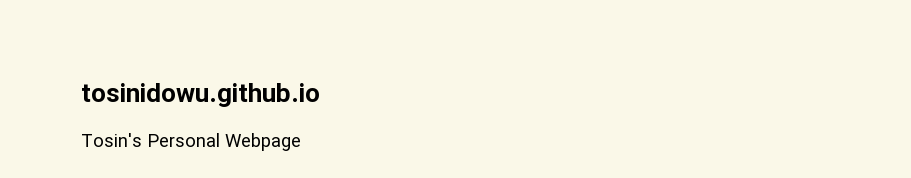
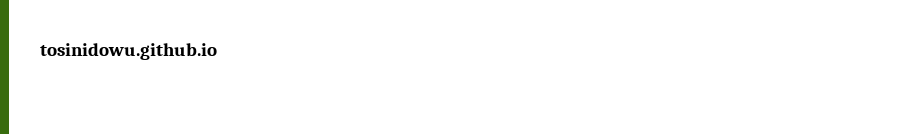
- Tosin's Personal Webpage

